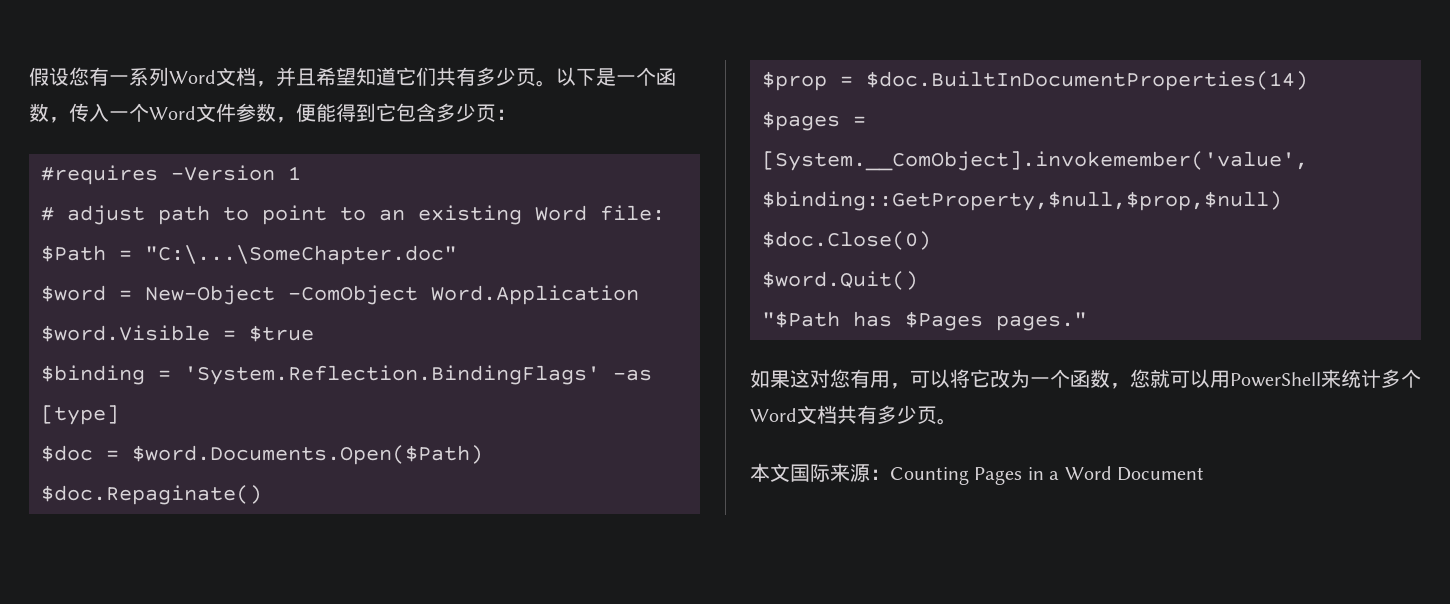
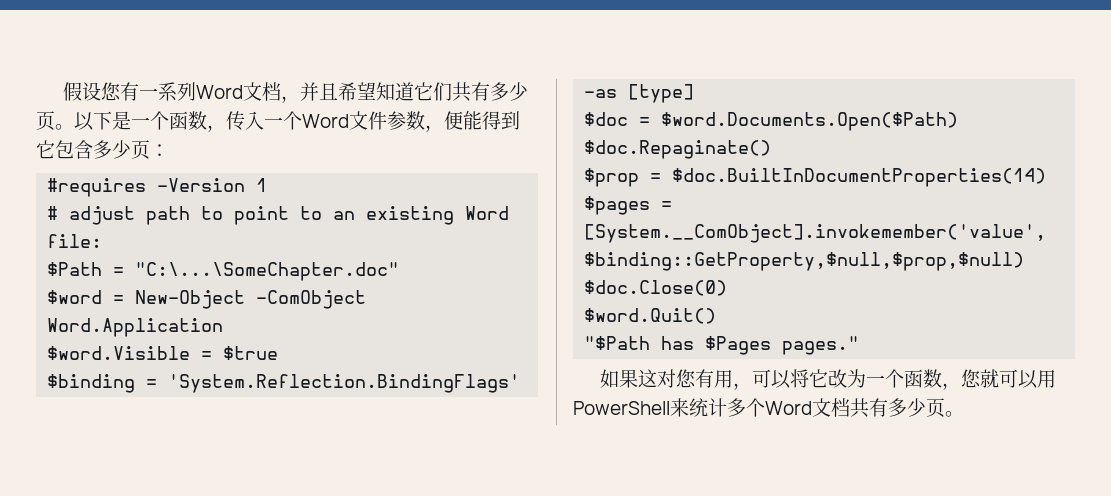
- 本文国际来源：Counting Pages in a Word Document

